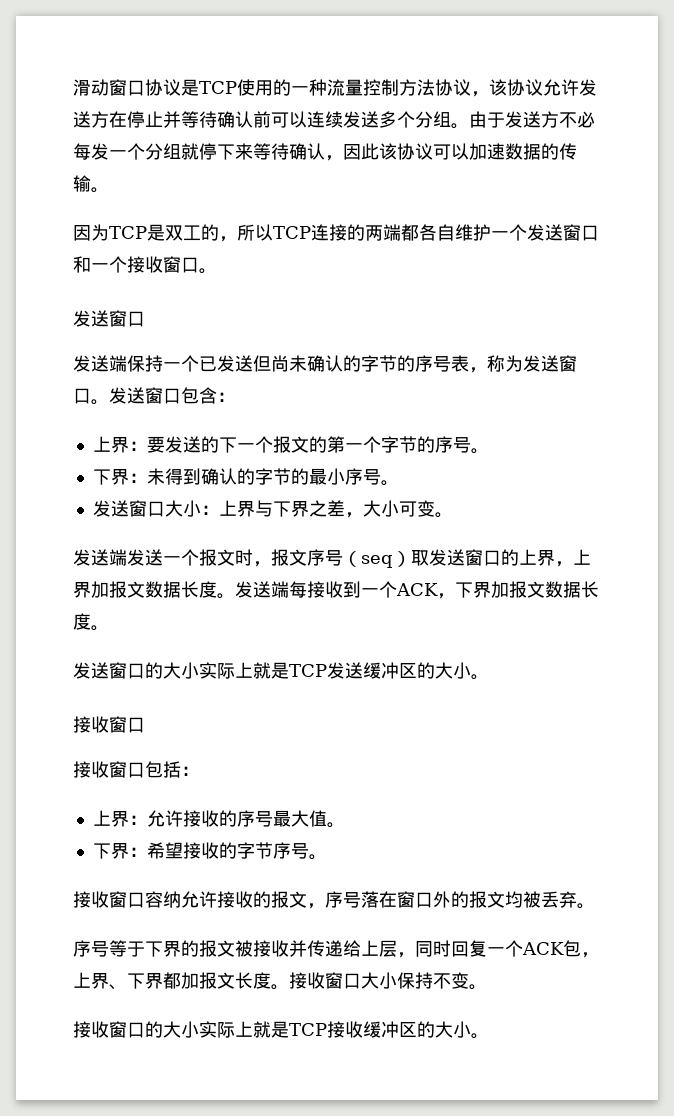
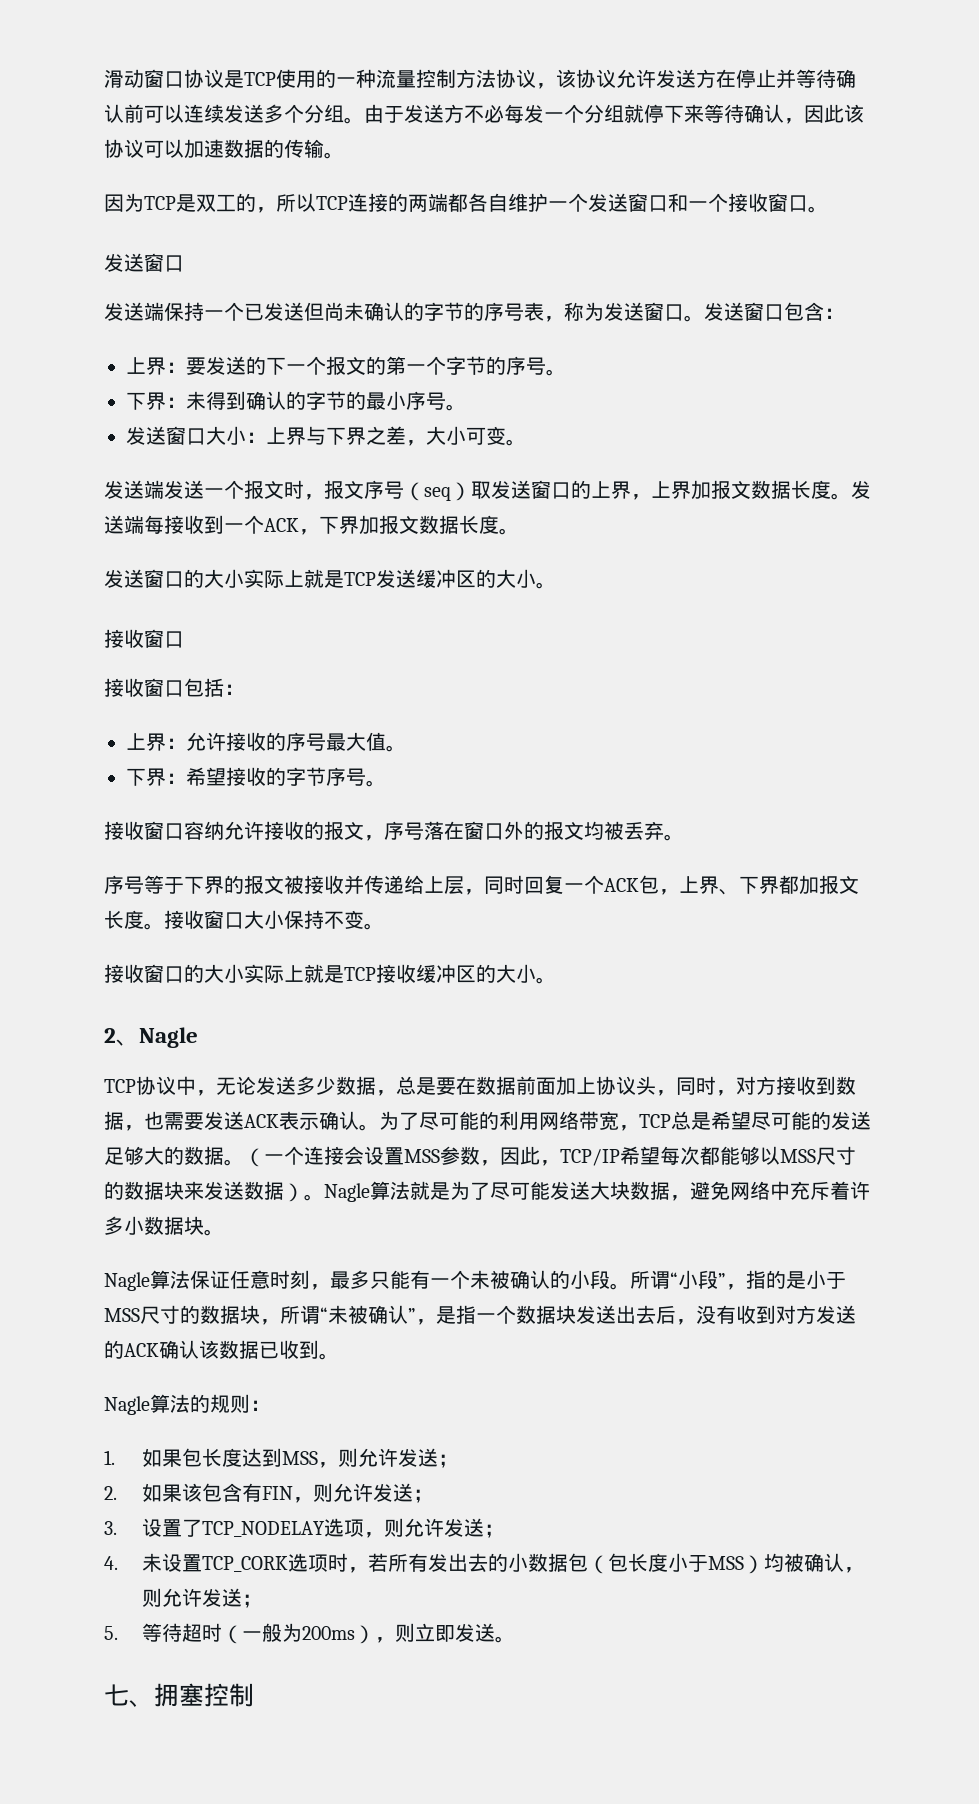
+ 2、Nagle
+ TCP协议中，无论发送多少数据，总是要在数据前面加上协议头，同时，对方接收到数据，也需要发送ACK表示确认。为了尽可能的利用网络带宽，TCP总是希望尽可能的发送足够大的数据。（一个连接会设置MSS参数，因此，TCP/IP希望每次都能够以MSS尺寸的数据块来发送数据）。Nagle算法就是为了尽可能发送大块数据，避免网络中充斥着许多小数据块。
+ Nagle算法保证任意时刻，最多只能有一个未被确认的小段。所谓“小段”，指的是小于MSS尺寸的数据块，所谓“未被确认”，是指一个数据块发送出去后，没有收到对方发送的ACK确认该数据已收到。
+ Nagle算法的规则：
+ 1.如果包长度达到MSS，则允许发送；
+ 2.如果该包含有FIN，则允许发送；
+ 3.设置了TCP_NODELAY选项，则允许发送；
+ 4.未设置TCP_CORK选项时，若所有发出去的小数据包（包长度小于MSS）均被确认，则允许发送；
+ 5.等待超时（一般为200ms），则立即发送。
+ 七、拥塞控制

